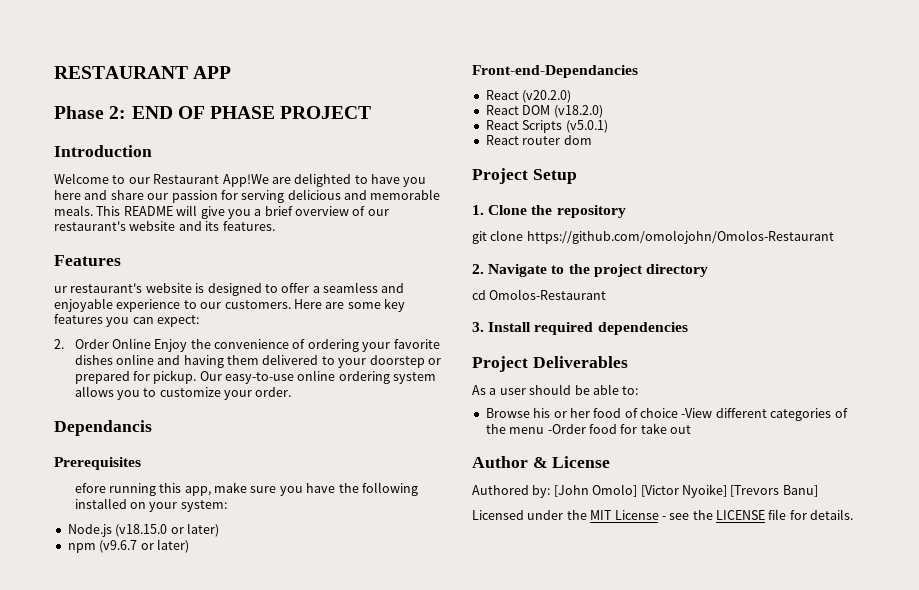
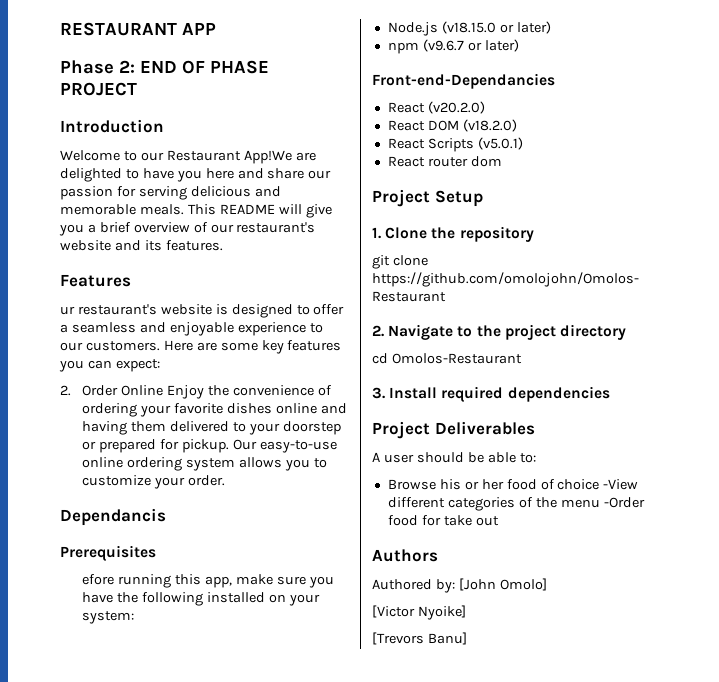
- As a user should be able to:
+ A user should be able to:
- Author & License
+ Authors
- Authored by: [John Omolo] [Victor Nyoike] [Trevors Banu]
+ Authored by: [John Omolo]
+ [Victor Nyoike]
+ [Trevors Banu]
- Licensed under the MIT License - see the LICENSE file for details.

